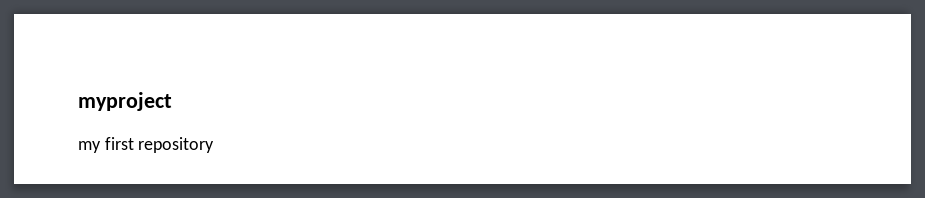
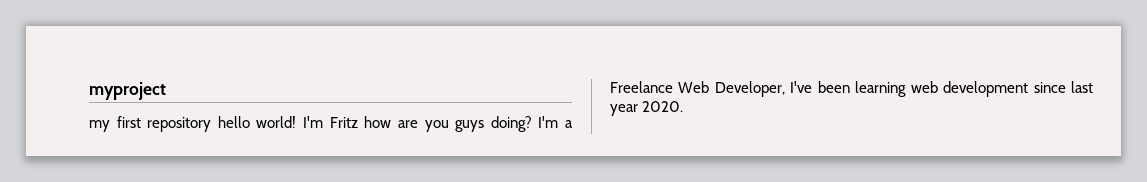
- my first repository
+ my first repository hello world! I'm Fritz how are you guys doing? I'm a Freelance Web Developer, I've been learning web development since last year 2020.

